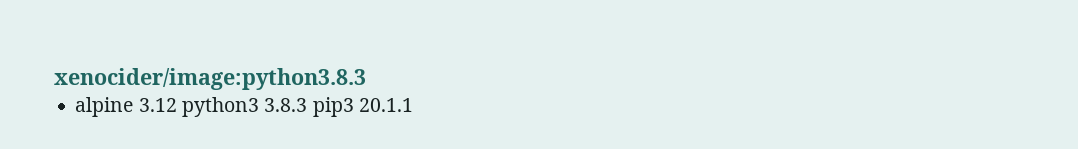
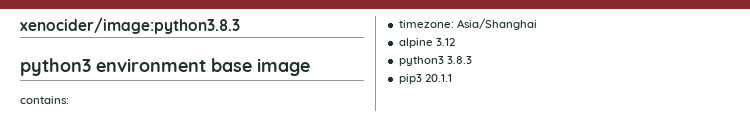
+ python3 environment base image
+ contains:
+ timezone: Asia/Shanghai
- alpine 3.12 python3 3.8.3 pip3 20.1.1
+ alpine 3.12
+ python3 3.8.3
+ pip3 20.1.1

